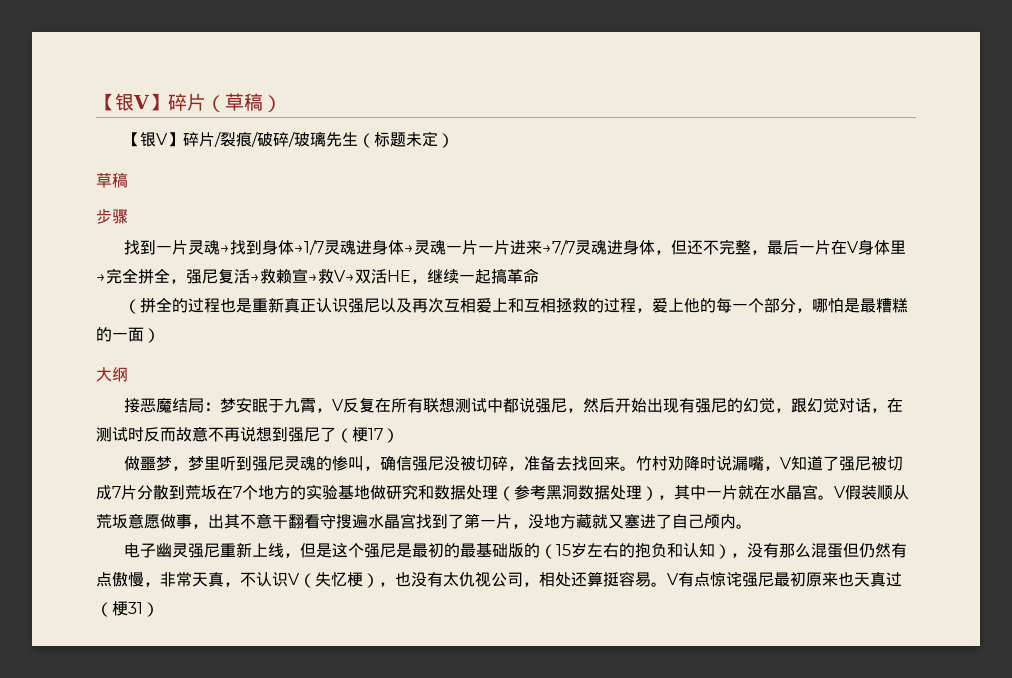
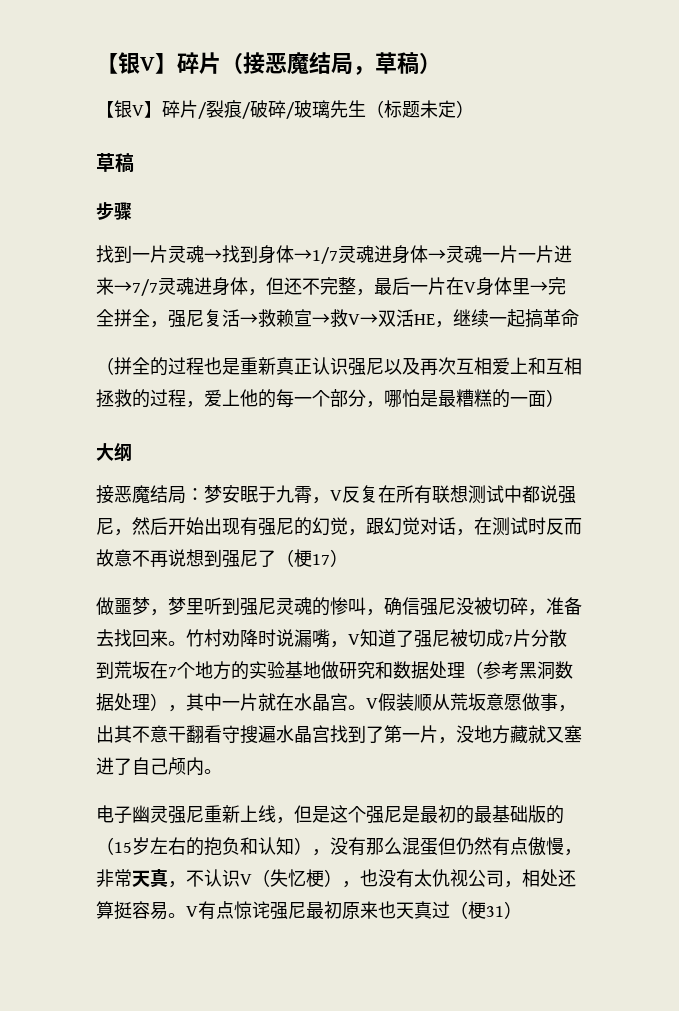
- 【银V】碎片（草稿）
+ 【银V】碎片（接恶魔结局，草稿）

